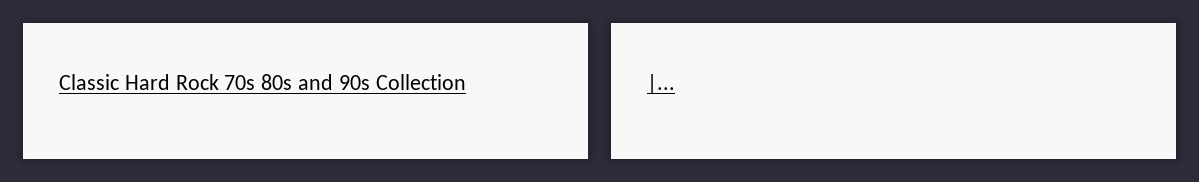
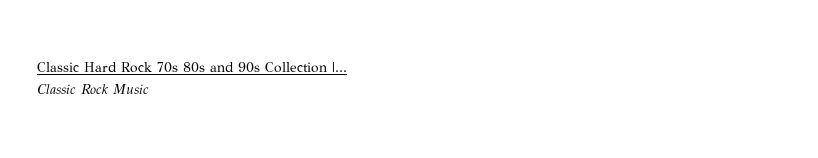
+ Classic Rock Music

